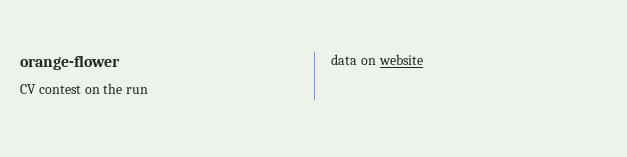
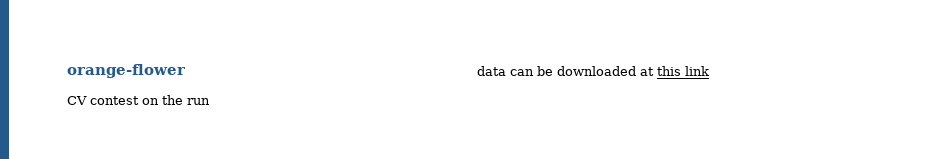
- data on website
+ data can be downloaded at this link

